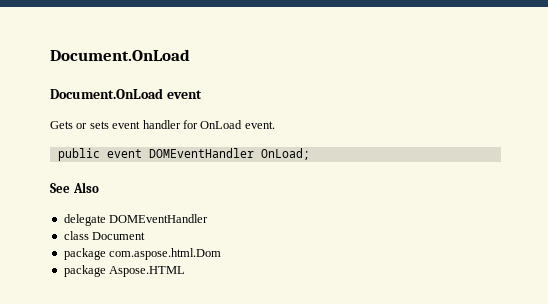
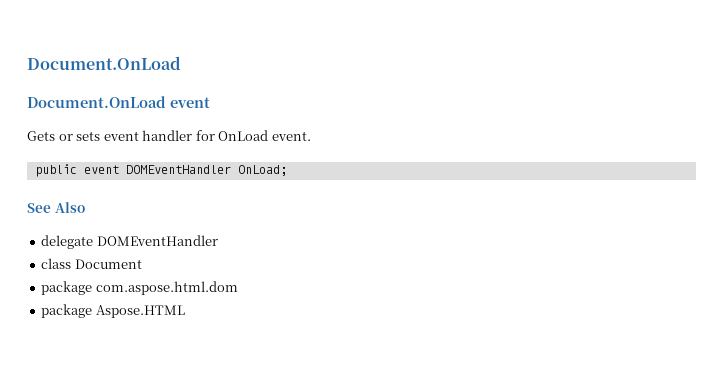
- package com.aspose.html.Dom
+ package com.aspose.html.dom

